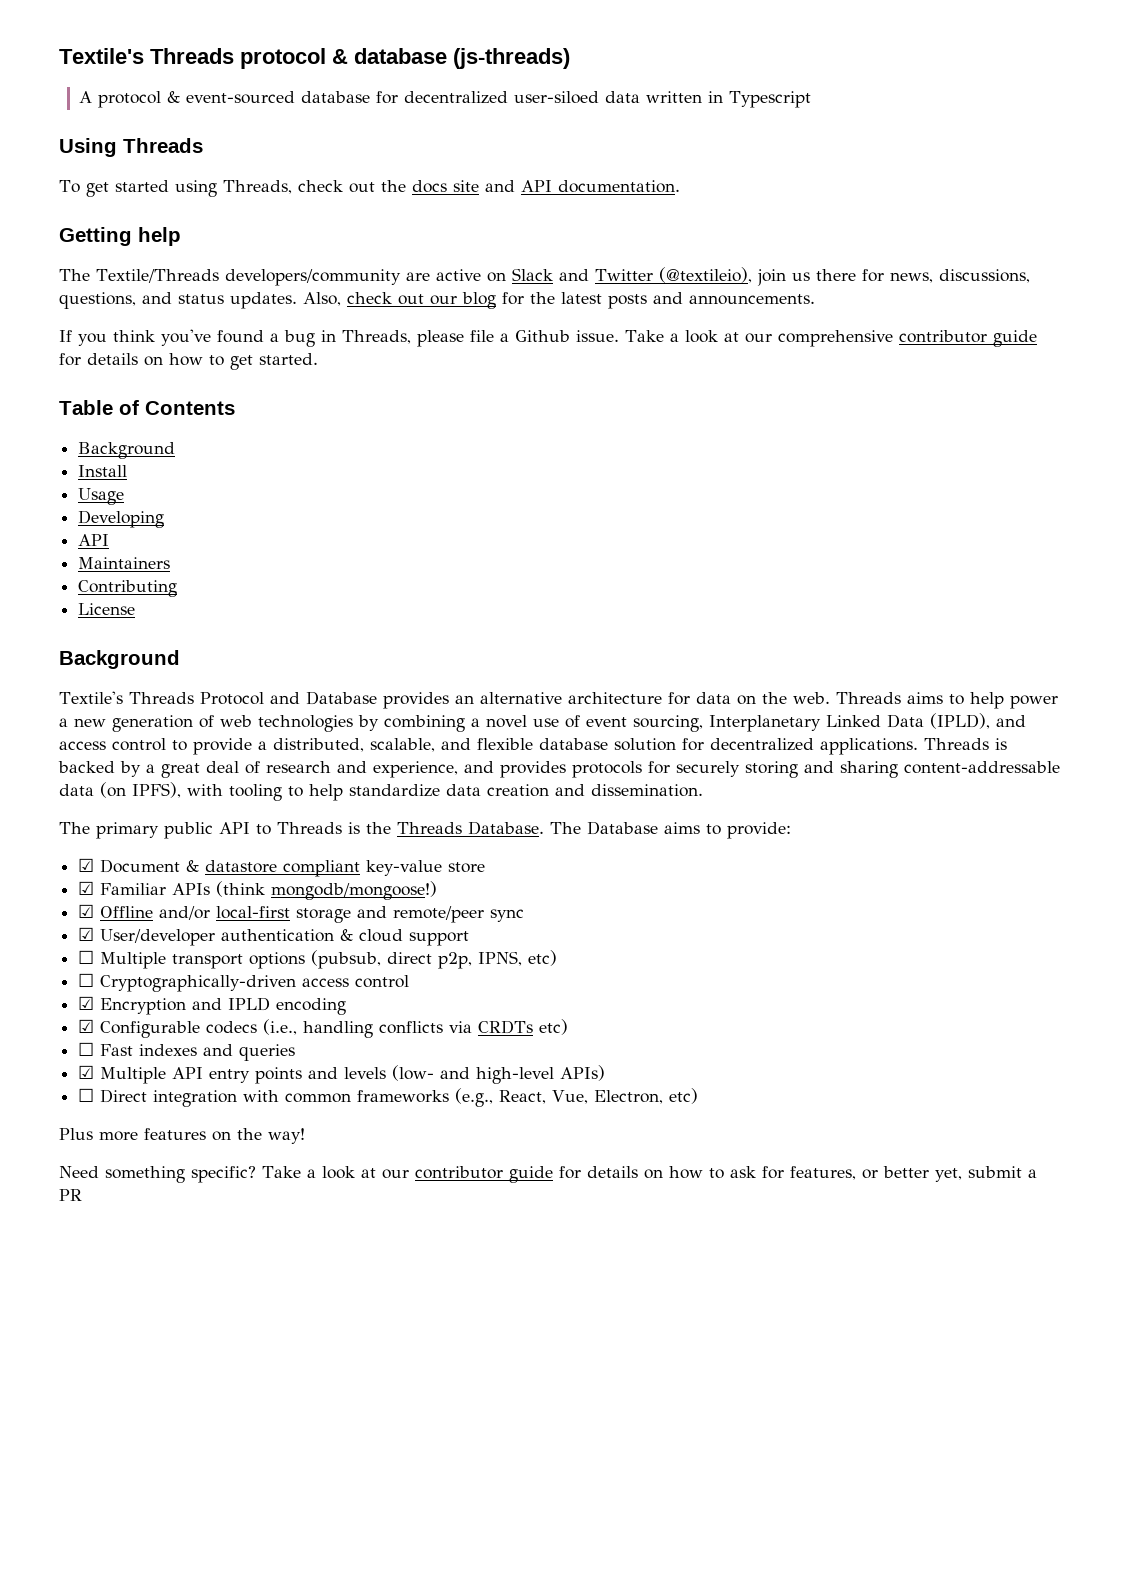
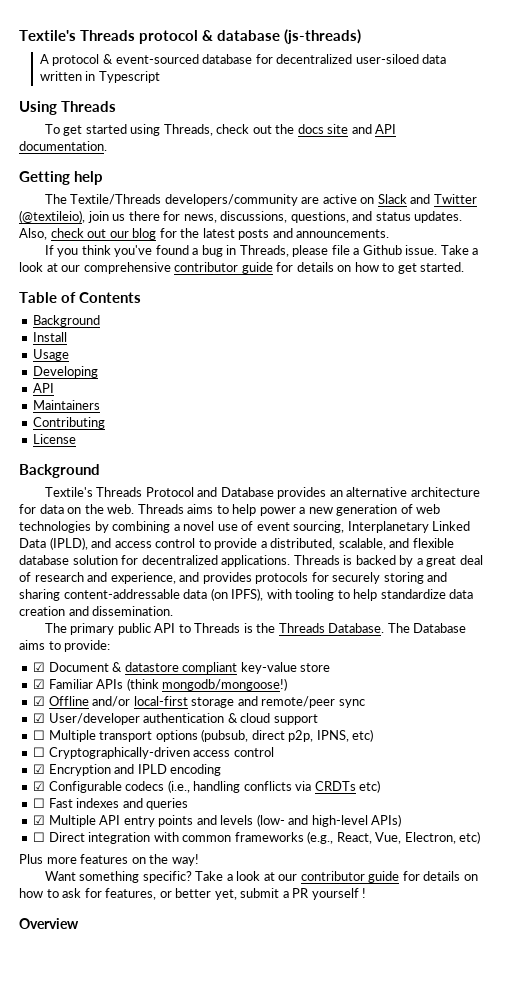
- Need something specific?
+ Want something specific?
- Take a look at our contributor guide for details on how to ask for features, or better yet, submit a PR
+ Take a look at our contributor guide for details on how to ask for features, or better yet, submit a PR yourself !
+ Overview

